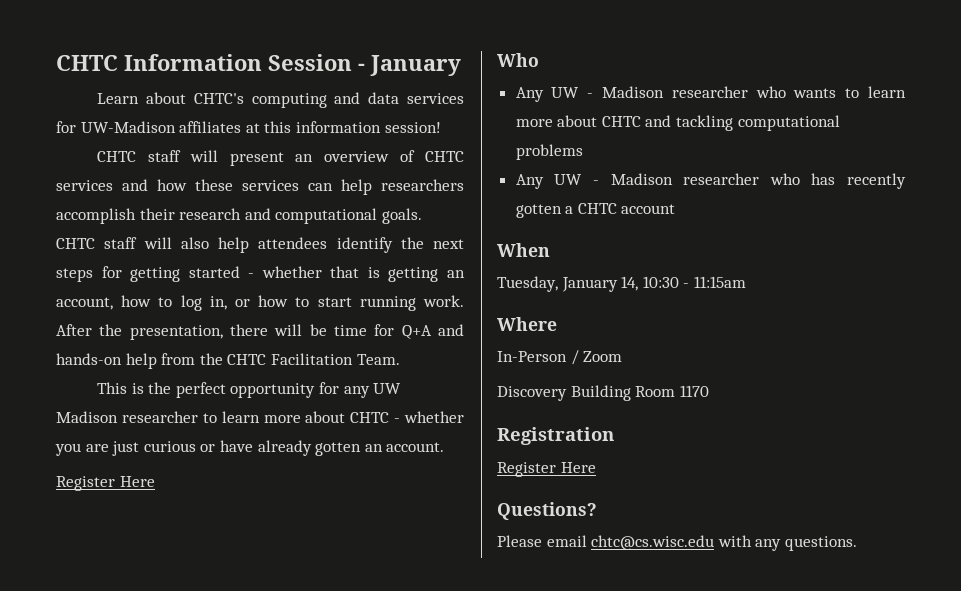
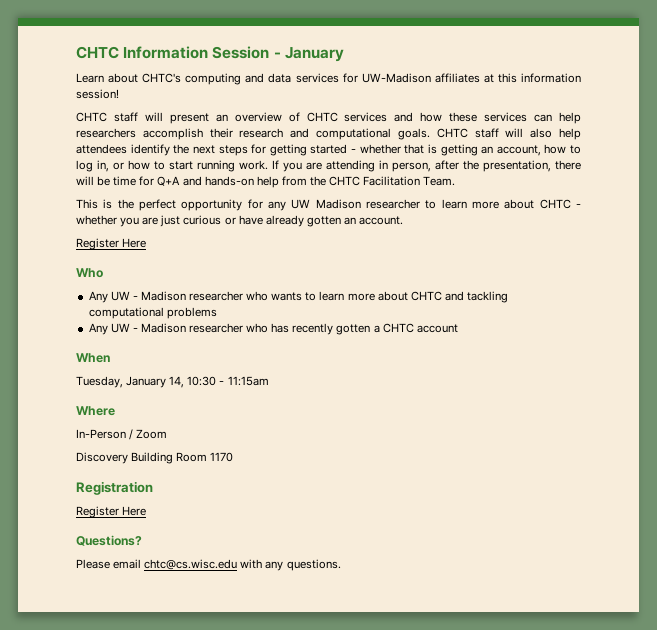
- After the presentation, there will be time for Q+A and hands-on help from the CHTC Facilitation Team.
+ If you are attending in person, after the presentation, there will be time for Q+A and hands-on help from the CHTC Facilitation Team.

